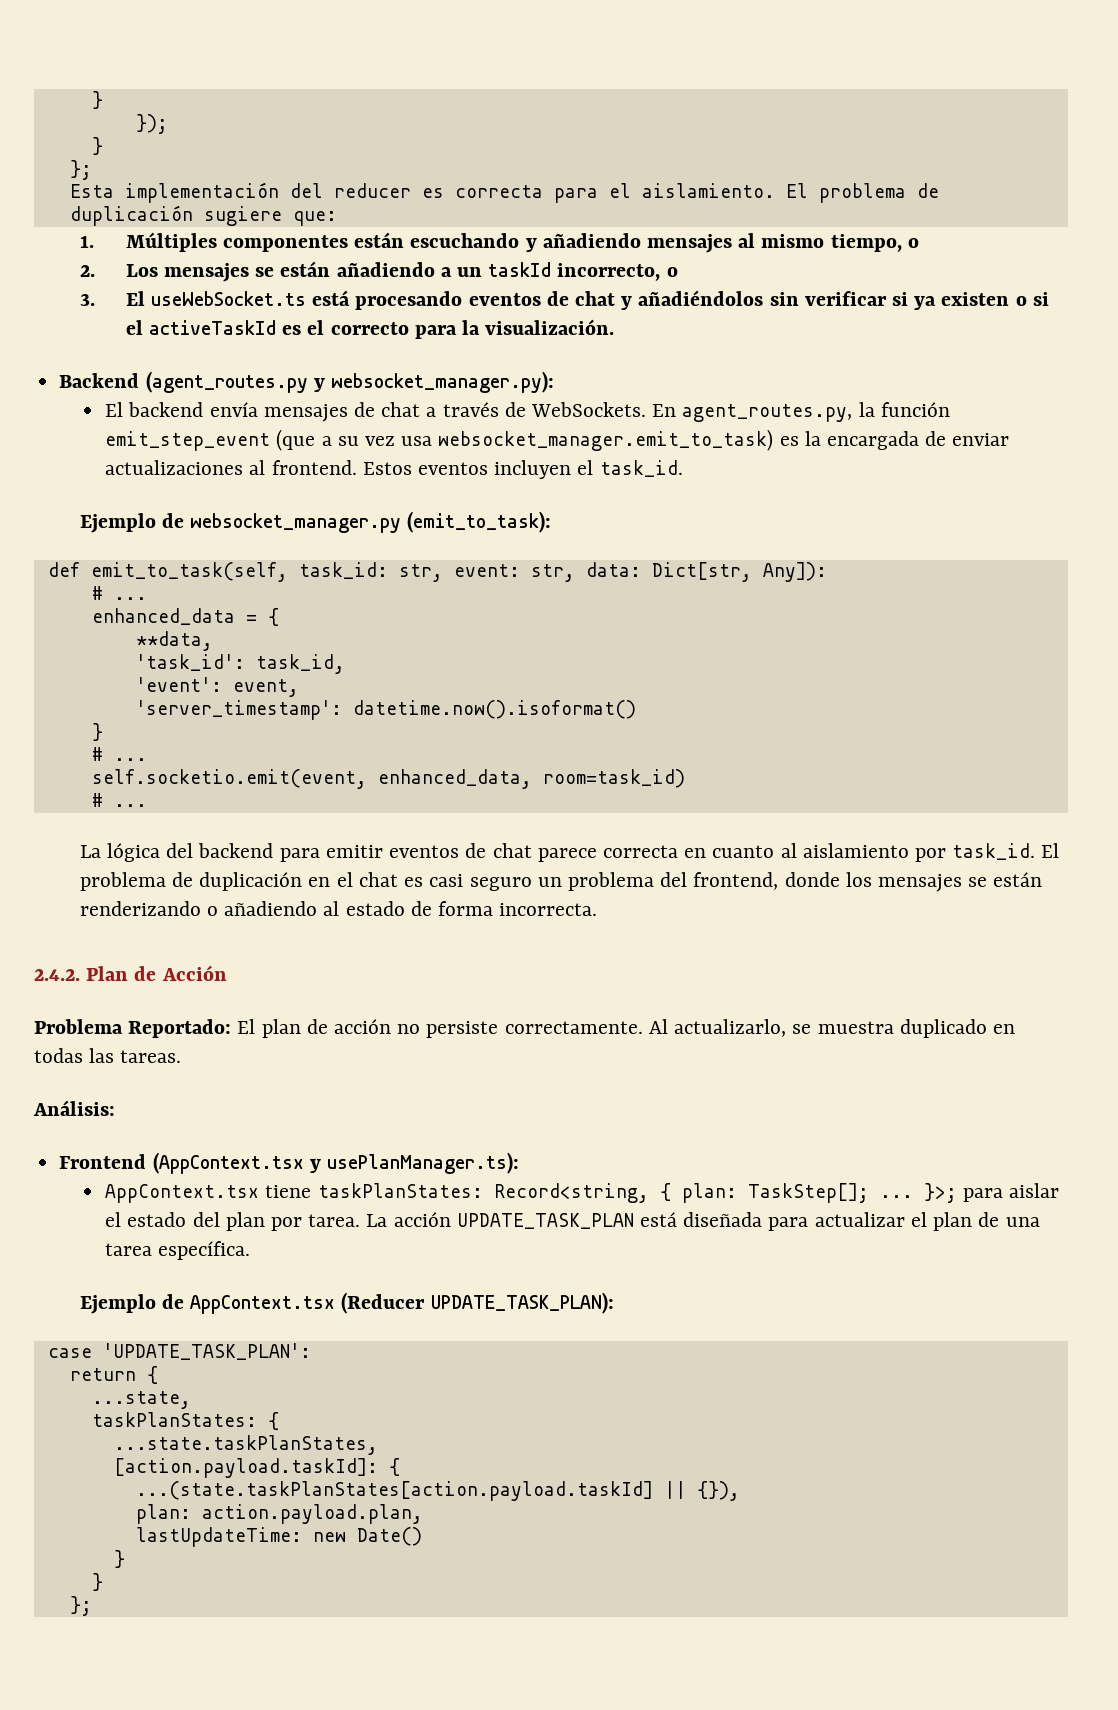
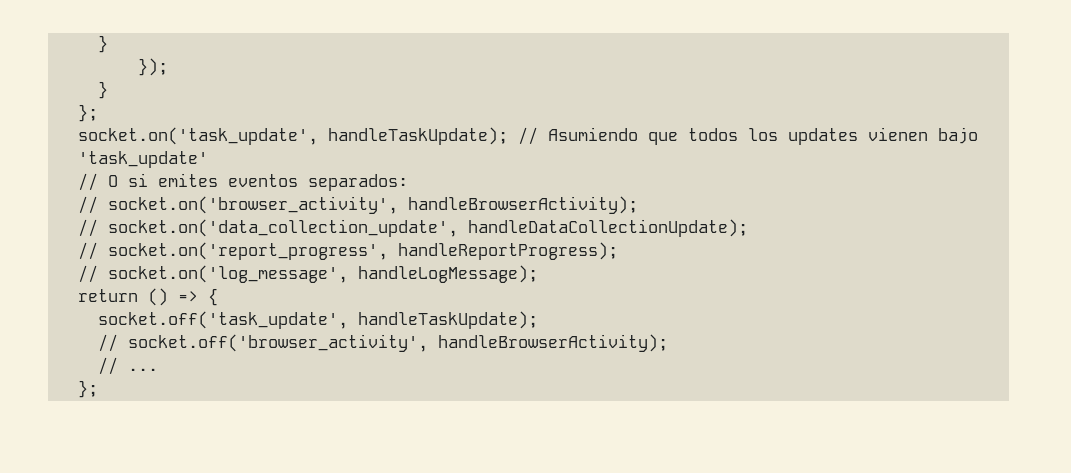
- Esta implementación del reducer es correcta para el aislamiento. El problema de duplicación sugiere que:
- 1. Múltiples componentes están escuchando y añadiendo mensajes al mismo tiempo, o
- 2. Los mensajes se están añadiendo a un taskId incorrecto, o
- 3. El useWebSocket.ts está procesando eventos de chat y añadiéndolos sin verificar si ya existen o si el activeTaskId es el correcto para la visualización.
- Backend (agent_routes.py y websocket_manager.py):
- El backend envía mensajes de chat a través de WebSockets. En agent_routes.py, la función emit_step_event (que a su vez usa websocket_manager.emit_to_task) es la encargada de enviar actualizaciones al frontend. Estos eventos incluyen el task_id.
- Ejemplo de websocket_manager.py (emit_to_task):
- def emit_to_task(self, task_id: str, event: str, data: Dict[str, Any]):
- # ...
- enhanced_data = {
- **data,
- 'task_id': task_id,
- 'event': event,
- 'server_timestamp': datetime.now().isoformat()
- }
- # ...
- self.socketio.emit(event, enhanced_data, room=task_id)
- # ...
- La lógica del backend para emitir eventos de chat parece correcta en cuanto al aislamiento por task_id. El problema de duplicación en el chat es casi seguro un problema del frontend, donde los mensajes se están renderizando o añadiendo al estado de forma incorrecta.
- 2.4.2. Plan de Acción
- Problema Reportado: El plan de acción no persiste correctamente. Al actualizarlo, se muestra duplicado en todas las tareas.
- Análisis:
- Frontend (AppContext.tsx y usePlanManager.ts):
- AppContext.tsx tiene taskPlanStates: Record<string, { plan: TaskStep[]; ... }>; para aislar el estado del plan por tarea. La acción UPDATE_TASK_PLAN está diseñada para actualizar el plan de una tarea específica.
- Ejemplo de AppContext.tsx (Reducer UPDATE_TASK_PLAN):
- case 'UPDATE_TASK_PLAN':
- return {
- ...state,
- taskPlanStates: {
- ...state.taskPlanStates,
- [action.payload.taskId]: {
- ...(state.taskPlanStates[action.payload.taskId] || {}),
- plan: action.payload.plan,
- lastUpdateTime: new Date()
- }
- }
+ socket.on('task_update', handleTaskUpdate); // Asumiendo que todos los updates vienen bajo 'task_update'
+ // O si emites eventos separados:
+ // socket.on('browser_activity', handleBrowserActivity);
+ // socket.on('data_collection_update', handleDataCollectionUpdate);
+ // socket.on('report_progress', handleReportProgress);
+ // socket.on('log_message', handleLogMessage);
+ return () => {
+ socket.off('task_update', handleTaskUpdate);
+ // socket.off('browser_activity', handleBrowserActivity);
+ // ...

